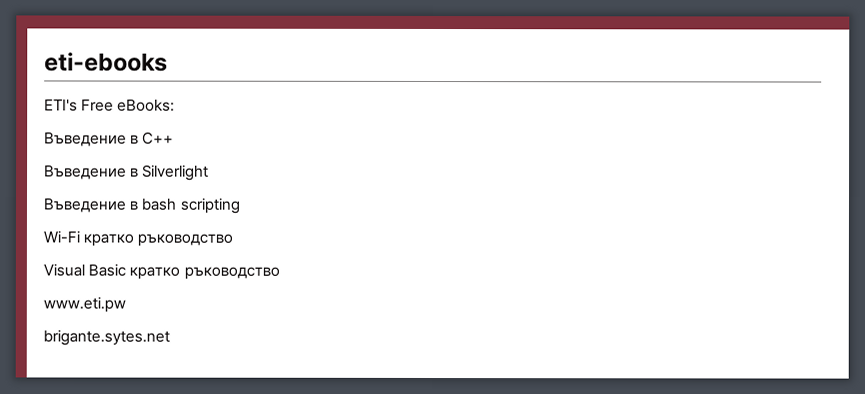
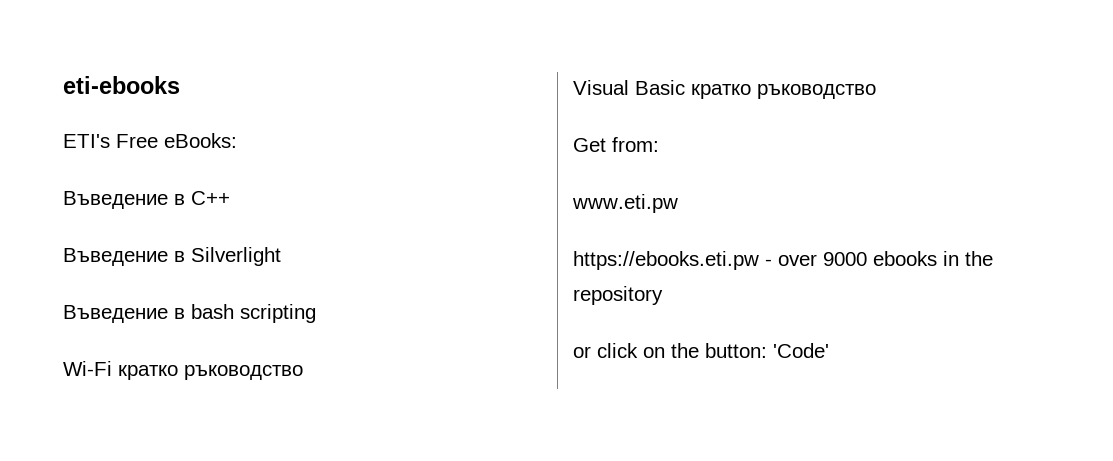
+ Get from:
- brigante.sytes.net
+ https://ebooks.eti.pw - over 9000 ebooks in the repository
+ or click on the button: 'Code'

